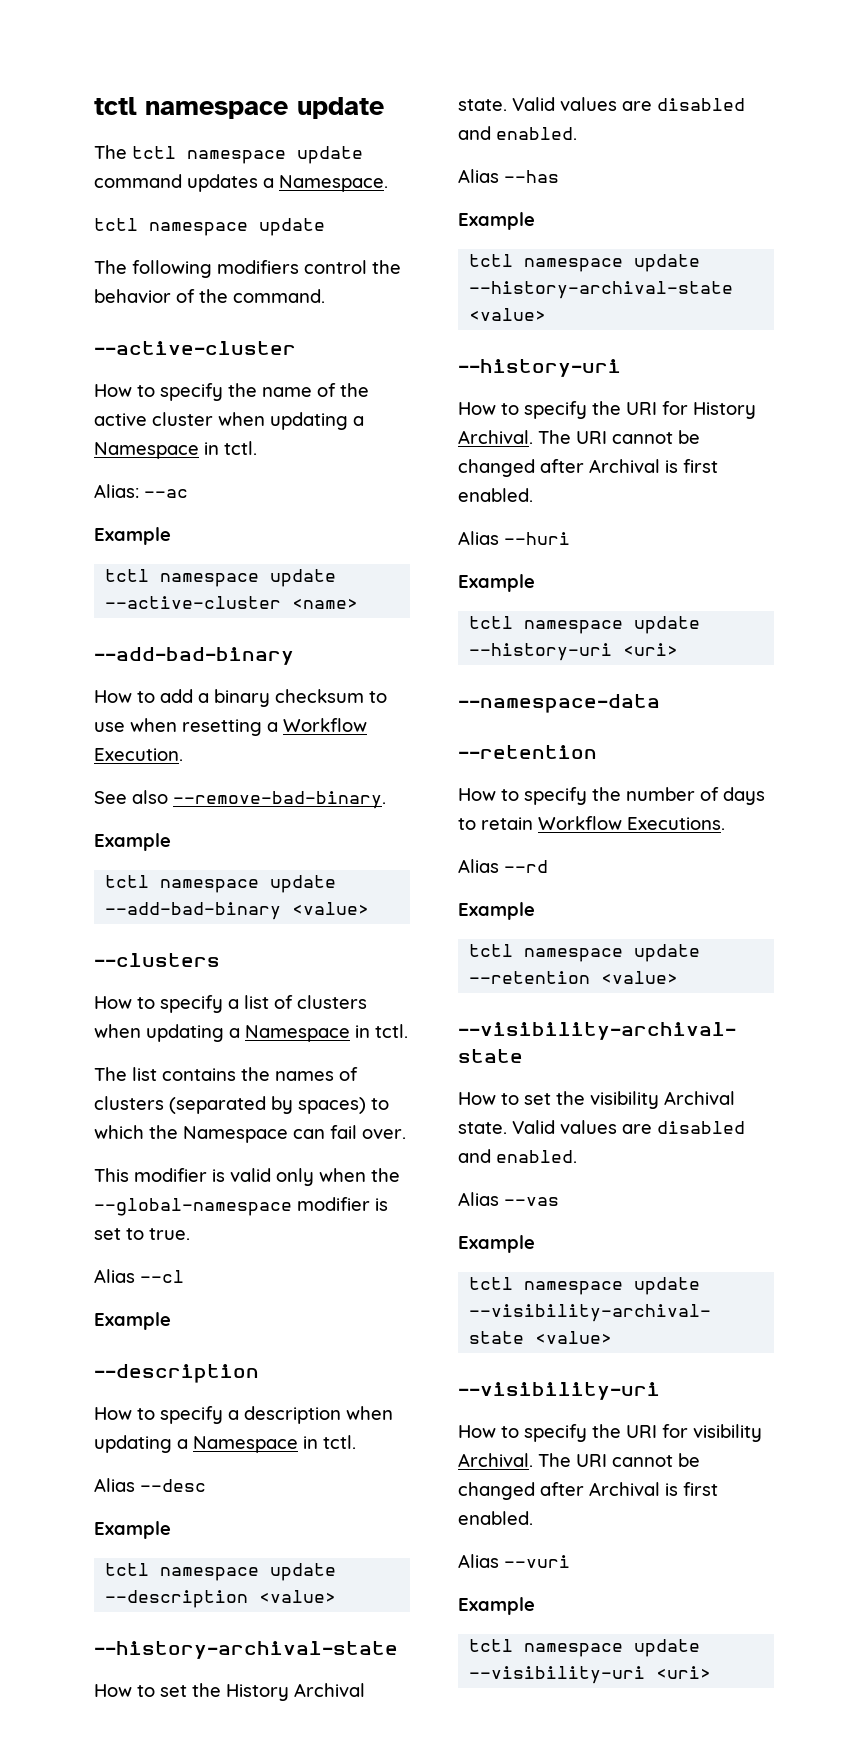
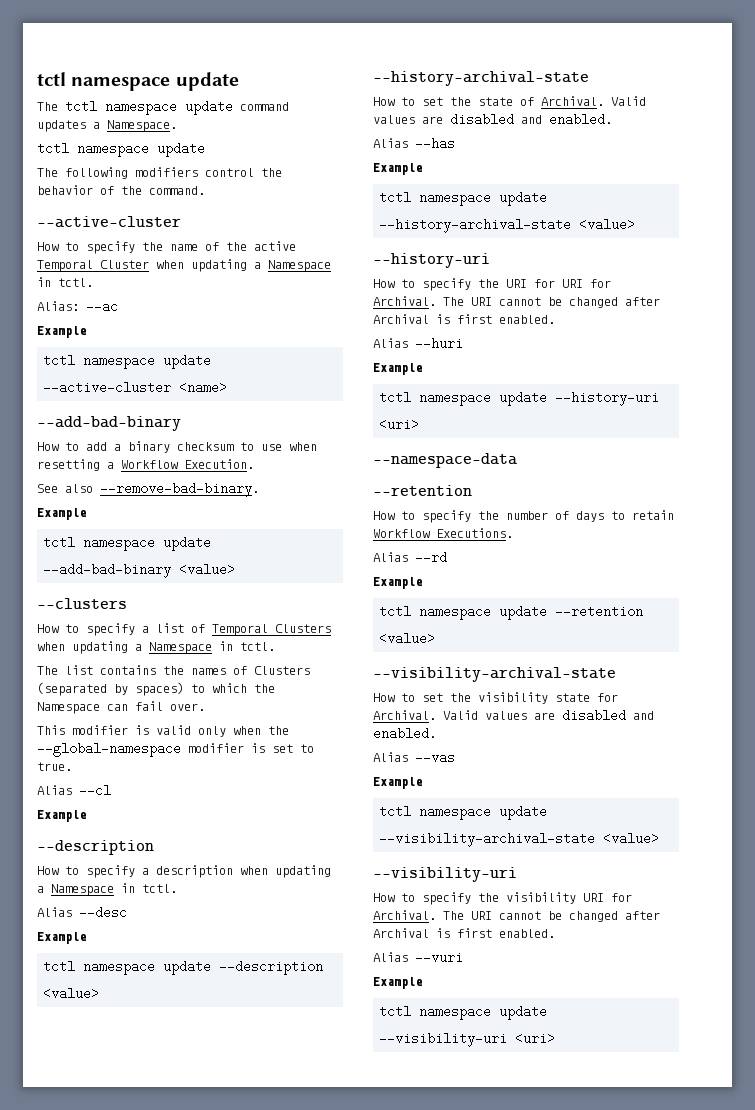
- How to specify the name of the active cluster when updating a Namespace in tctl.
+ How to specify the name of the active Temporal Cluster when updating a Namespace in tctl.
- How to specify a list of clusters when updating a Namespace in tctl.
+ How to specify a list of Temporal Clusters when updating a Namespace in tctl.
- The list contains the names of clusters (separated by spaces) to which the Namespace can fail over.
+ The list contains the names of Clusters (separated by spaces) to which the Namespace can fail over.
- How to set the History Archival state.
+ How to set the state of Archival.
- How to specify the URI for History Archival.
+ How to specify the URI for URI for Archival.
- How to set the visibility Archival state.
+ How to set the visibility state for Archival.
- How to specify the URI for visibility Archival.
+ How to specify the visibility URI for Archival.

